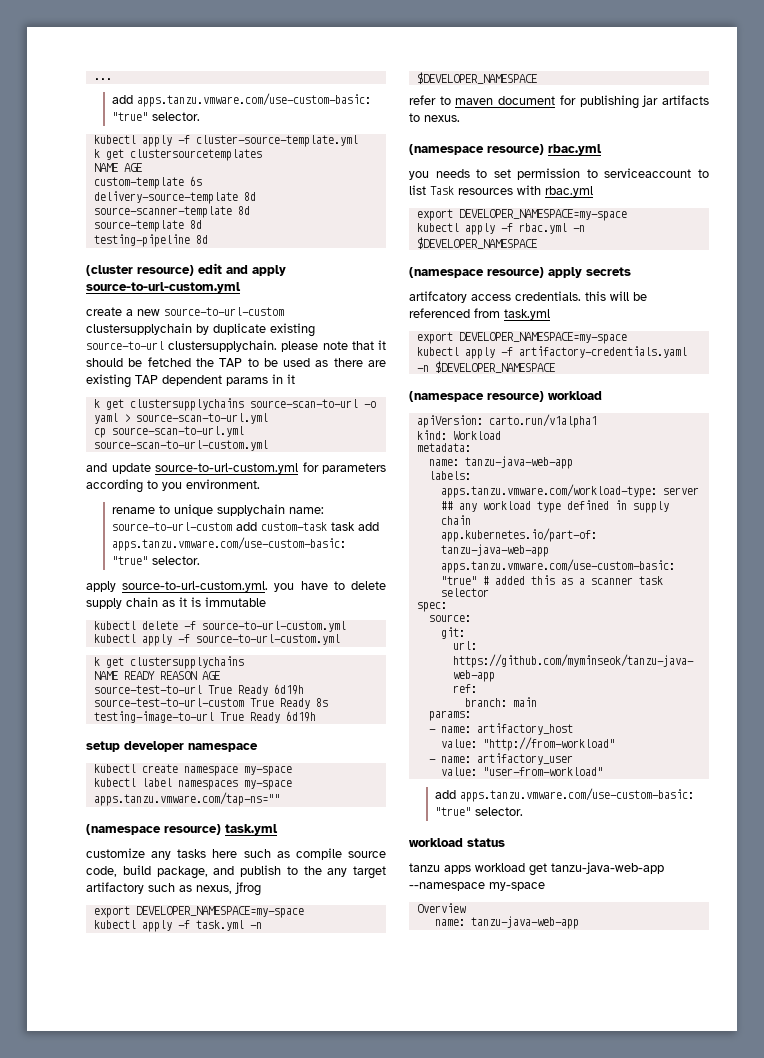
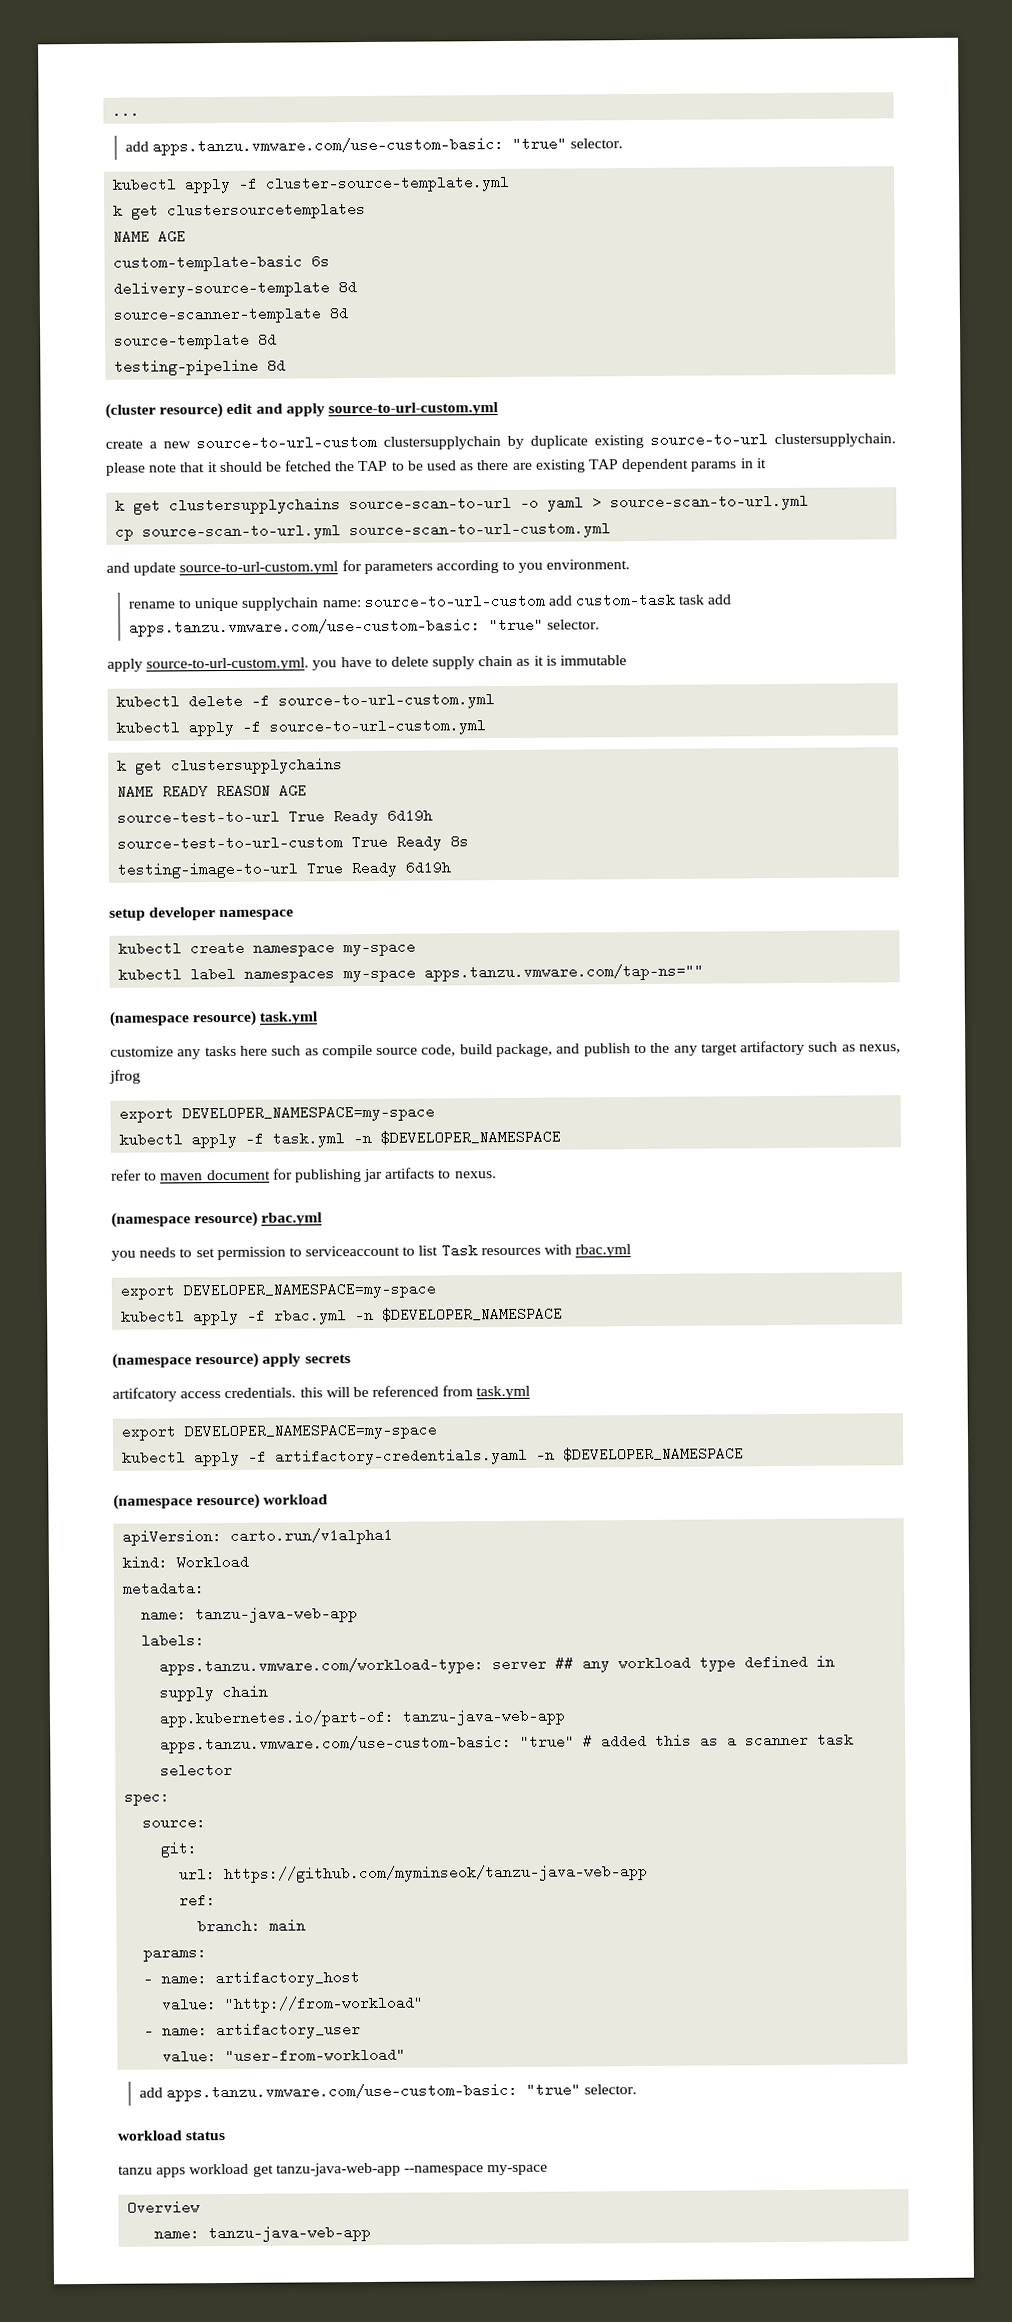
- custom-template 6s
+ custom-template-basic 6s

